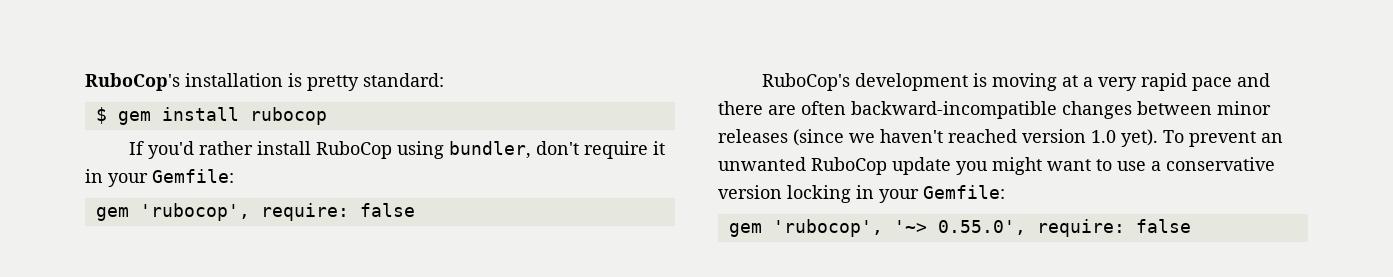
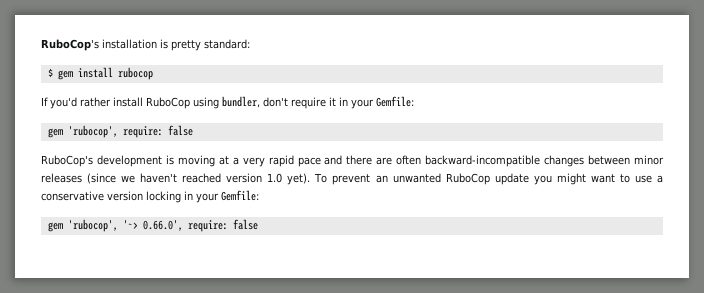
- gem 'rubocop', '~> 0.55.0', require: false
+ gem 'rubocop', '~> 0.66.0', require: false

